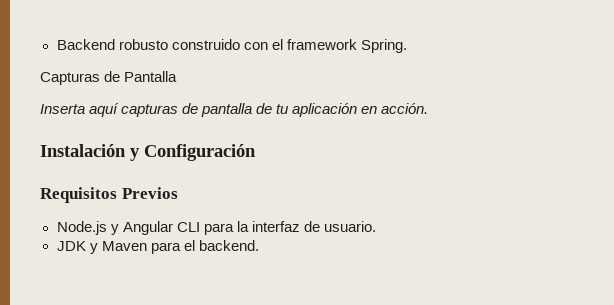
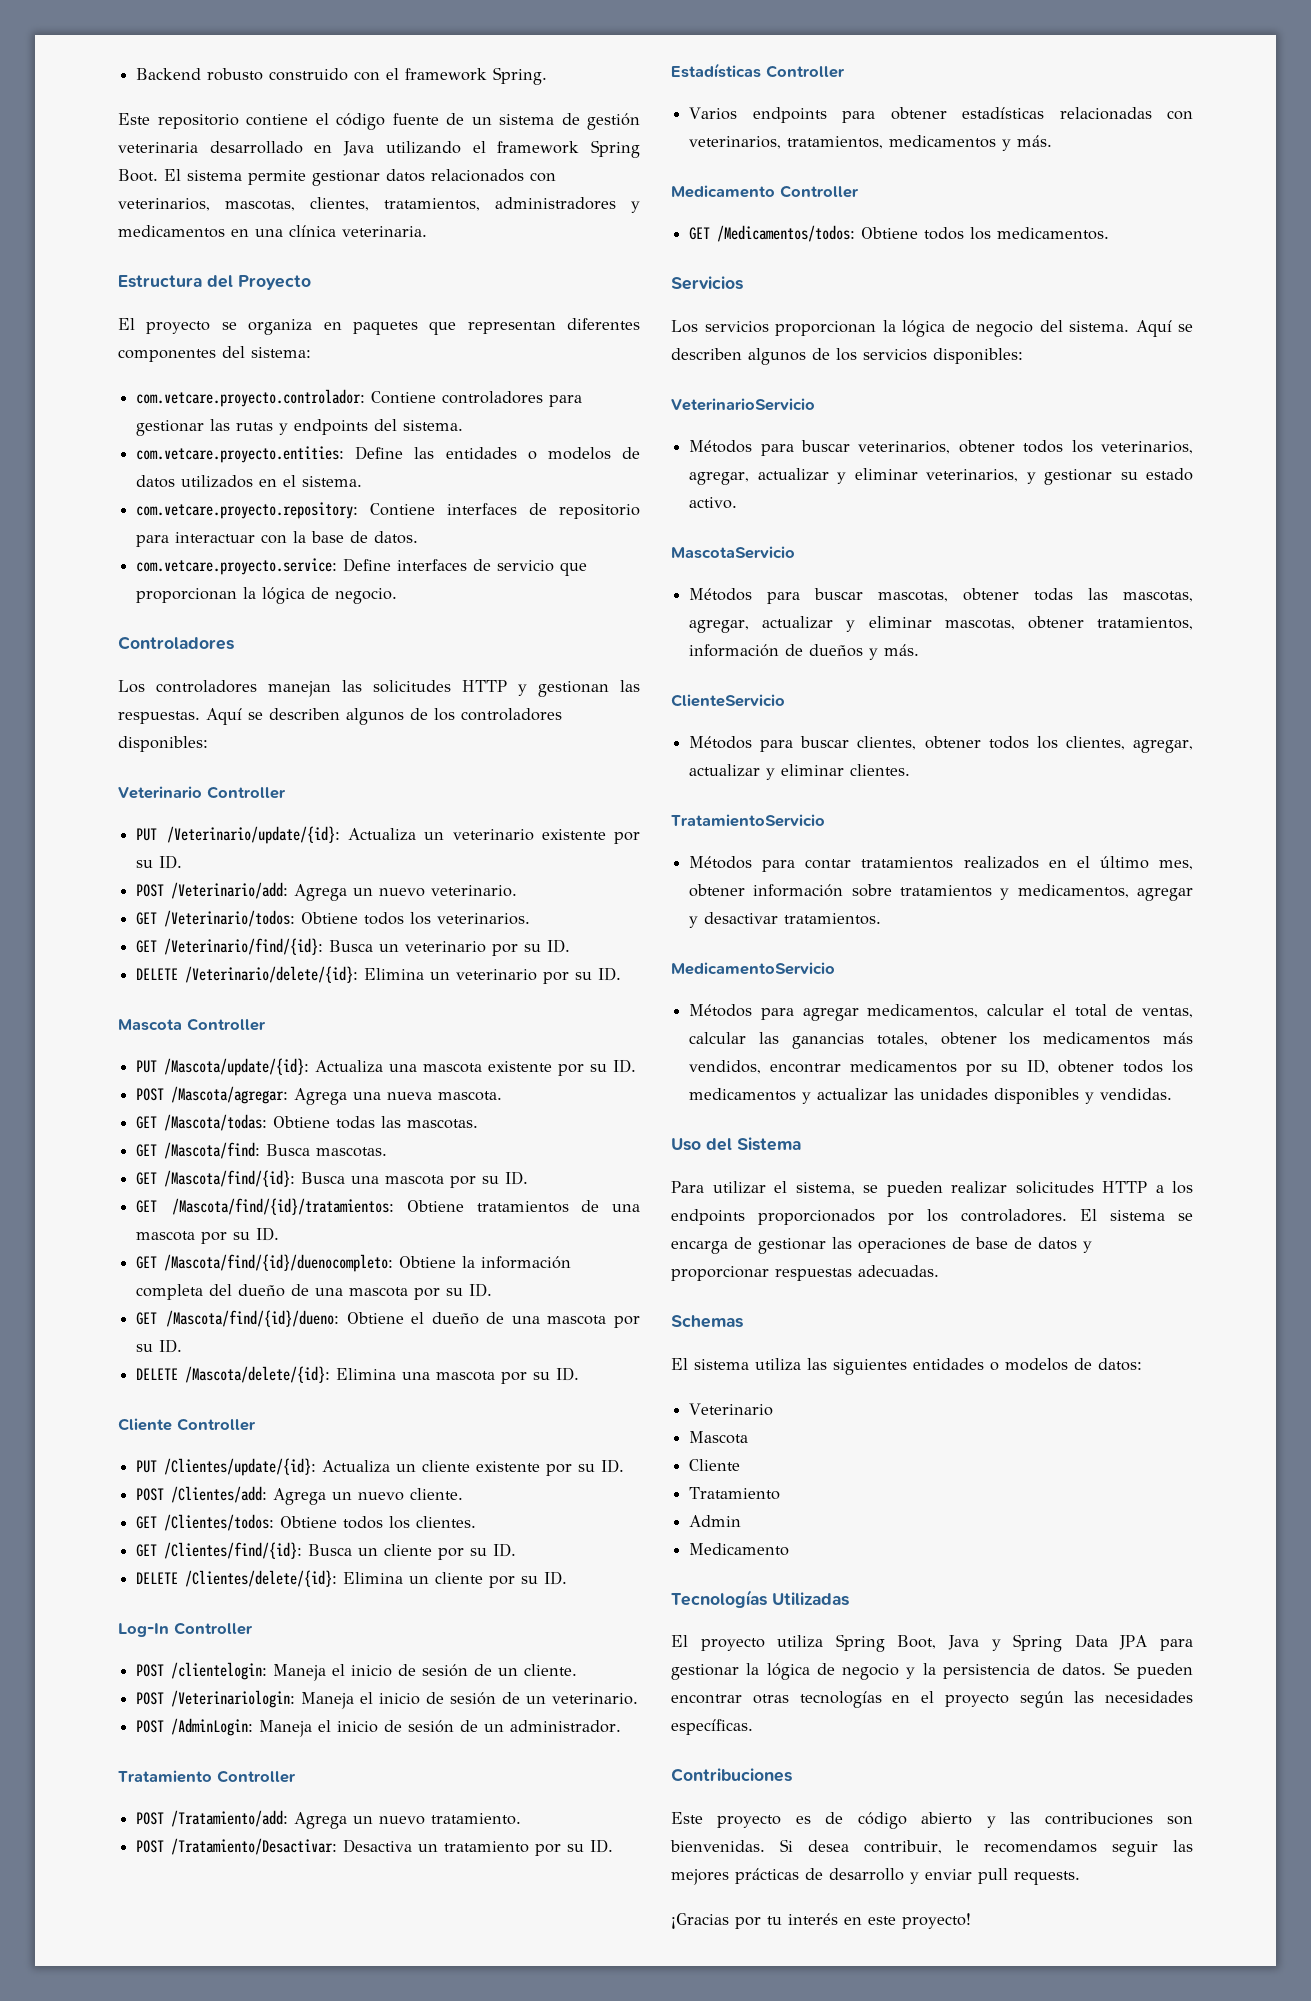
- Capturas de Pantalla
- Inserta aquí capturas de pantalla de tu aplicación en acción.
- Instalación y Configuración
- Requisitos Previos
- Node.js y Angular CLI para la interfaz de usuario.
- JDK y Maven para el backend.
+ Este repositorio contiene el código fuente de un sistema de gestión veterinaria desarrollado en Java utilizando el framework Spring Boot. El sistema permite gestionar datos relacionados con veterinarios, mascotas, clientes, tratamientos, administradores y medicamentos en una clínica veterinaria.
+ Estructura del Proyecto
+ El proyecto se organiza en paquetes que representan diferentes componentes del sistema:
+ com.vetcare.proyecto.controlador: Contiene controladores para gestionar las rutas y endpoints del sistema.
+ com.vetcare.proyecto.entities: Define las entidades o modelos de datos utilizados en el sistema.
+ com.vetcare.proyecto.repository: Contiene interfaces de repositorio para interactuar con la base de datos.
+ com.vetcare.proyecto.service: Define interfaces de servicio que proporcionan la lógica de negocio.
+ Controladores
+ Los controladores manejan las solicitudes HTTP y gestionan las respuestas. Aquí se describen algunos de los controladores disponibles:
+ Veterinario Controller
+ PUT /Veterinario/update/{id}: Actualiza un veterinario existente por su ID.
+ POST /Veterinario/add: Agrega un nuevo veterinario.
+ GET /Veterinario/todos: Obtiene todos los veterinarios.
+ GET /Veterinario/find/{id}: Busca un veterinario por su ID.
+ DELETE /Veterinario/delete/{id}: Elimina un veterinario por su ID.
+ Mascota Controller
+ PUT /Mascota/update/{id}: Actualiza una mascota existente por su ID.
+ POST /Mascota/agregar: Agrega una nueva mascota.
+ GET /Mascota/todas: Obtiene todas las mascotas.
+ GET /Mascota/find: Busca mascotas.
+ GET /Mascota/find/{id}: Busca una mascota por su ID.
+ GET /Mascota/find/{id}/tratamientos: Obtiene tratamientos de una mascota por su ID.
+ GET /Mascota/find/{id}/duenocompleto: Obtiene la información completa del dueño de una mascota por su ID.
+ GET /Mascota/find/{id}/dueno: Obtiene el dueño de una mascota por su ID.
+ DELETE /Mascota/delete/{id}: Elimina una mascota por su ID.
+ Cliente Controller
+ PUT /Clientes/update/{id}: Actualiza un cliente existente por su ID.
+ POST /Clientes/add: Agrega un nuevo cliente.
+ GET /Clientes/todos: Obtiene todos los clientes.
+ GET /Clientes/find/{id}: Busca un cliente por su ID.
+ DELETE /Clientes/delete/{id}: Elimina un cliente por su ID.
+ Log-In Controller
+ POST /clientelogin: Maneja el inicio de sesión de un cliente.
+ POST /Veterinariologin: Maneja el inicio de sesión de un veterinario.
+ POST /AdminLogin: Maneja el inicio de sesión de un administrador.
+ Tratamiento Controller
+ POST /Tratamiento/add: Agrega un nuevo tratamiento.
+ POST /Tratamiento/Desactivar: Desactiva un tratamiento por su ID.
+ Estadísticas Controller
+ Varios endpoints para obtener estadísticas relacionadas con veterinarios, tratamientos, medicamentos y más.
+ Medicamento Controller
+ GET /Medicamentos/todos: Obtiene todos los medicamentos.
+ Servicios
+ Los servicios proporcionan la lógica de negocio del sistema. Aquí se describen algunos de los servicios disponibles:
+ VeterinarioServicio
+ Métodos para buscar veterinarios, obtener todos los veterinarios, agregar, actualizar y eliminar veterinarios, y gestionar su estado activo.
+ MascotaServicio
+ Métodos para buscar mascotas, obtener todas las mascotas, agregar, actualizar y eliminar mascotas, obtener tratamientos, información de dueños y más.
+ ClienteServicio
+ Métodos para buscar clientes, obtener todos los clientes, agregar, actualizar y eliminar clientes.
+ TratamientoServicio
+ Métodos para contar tratamientos realizados en el último mes, obtener información sobre tratamientos y medicamentos, agregar y desactivar tratamientos.
+ MedicamentoServicio
+ Métodos para agregar medicamentos, calcular el total de ventas, calcular las ganancias totales, obtener los medicamentos más vendidos, encontrar medicamentos por su ID, obtener todos los medicamentos y actualizar las unidades disponibles y vendidas.
+ Uso del Sistema
+ Para utilizar el sistema, se pueden realizar solicitudes HTTP a los endpoints proporcionados por los controladores. El sistema se encarga de gestionar las operaciones de base de datos y proporcionar respuestas adecuadas.
+ Schemas
+ El sistema utiliza las siguientes entidades o modelos de datos:
+ Veterinario
+ Mascota
+ Cliente
+ Tratamiento
+ Admin
+ Medicamento
+ Tecnologías Utilizadas
+ El proyecto utiliza Spring Boot, Java y Spring Data JPA para gestionar la lógica de negocio y la persistencia de datos. Se pueden encontrar otras tecnologías en el proyecto según las necesidades específicas.
+ Contribuciones
+ Este proyecto es de código abierto y las contribuciones son bienvenidas. Si desea contribuir, le recomendamos seguir las mejores prácticas de desarrollo y enviar pull requests.
+ ¡Gracias por tu interés en este proyecto!

